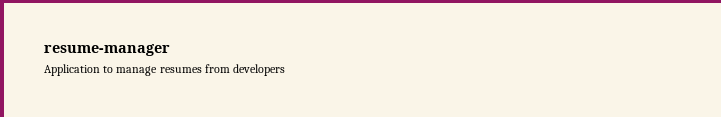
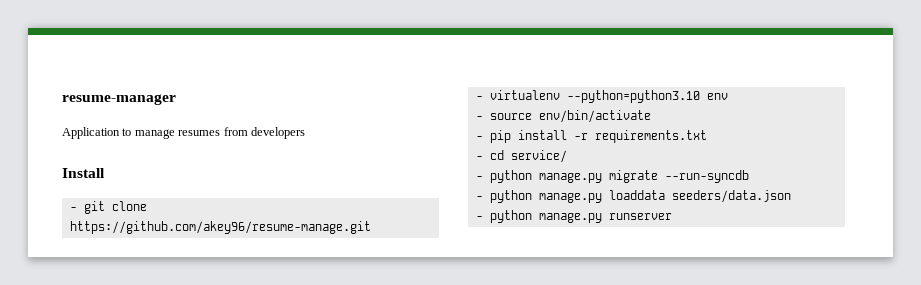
+ Install
+ - git clone https://github.com/akey96/resume-manage.git
+ - virtualenv --python=python3.10 env
+ - source env/bin/activate
+ - pip install -r requirements.txt
+ - cd service/
+ - python manage.py migrate --run-syncdb
+ - python manage.py loaddata seeders/data.json
+ - python manage.py runserver

